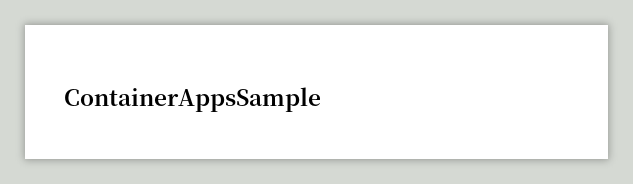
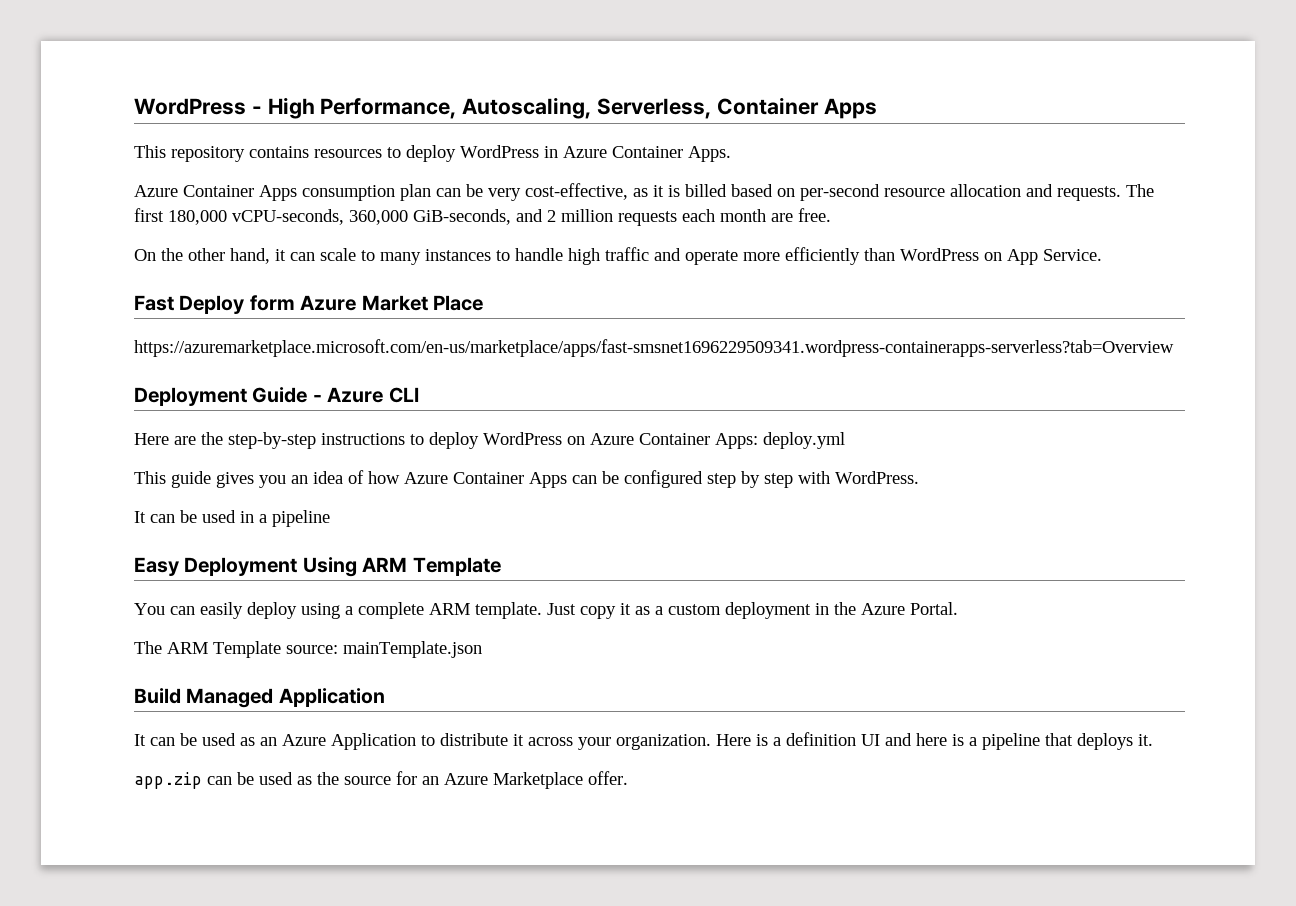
- ContainerAppsSample
+ WordPress - High Performance, Autoscaling, Serverless, Container Apps
+ This repository contains resources to deploy WordPress in Azure Container Apps.
+ Azure Container Apps consumption plan can be very cost-effective, as it is billed based on per-second resource allocation and requests. The first 180,000 vCPU-seconds, 360,000 GiB-seconds, and 2 million requests each month are free.
+ On the other hand, it can scale to many instances to handle high traffic and operate more efficiently than WordPress on App Service.
+ Fast Deploy form Azure Market Place
+ https://azuremarketplace.microsoft.com/en-us/marketplace/apps/fast-smsnet1696229509341.wordpress-containerapps-serverless?tab=Overview
+ Deployment Guide - Azure CLI
+ Here are the step-by-step instructions to deploy WordPress on Azure Container Apps: deploy.yml
+ This guide gives you an idea of how Azure Container Apps can be configured step by step with WordPress.
+ It can be used in a pipeline
+ Easy Deployment Using ARM Template
+ You can easily deploy using a complete ARM template. Just copy it as a custom deployment in the Azure Portal.
+ The ARM Template source: mainTemplate.json
+ Build Managed Application
+ It can be used as an Azure Application to distribute it across your organization. Here is a definition UI and here is a pipeline that deploys it.
+ app.zip can be used as the source for an Azure Marketplace offer.

